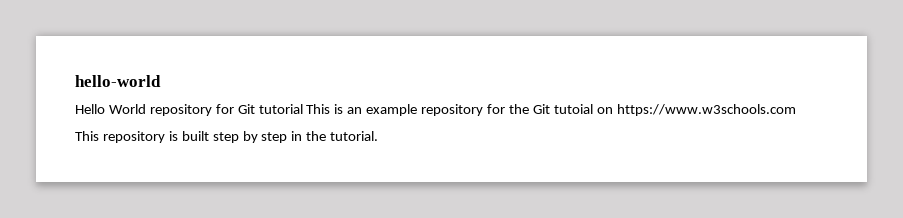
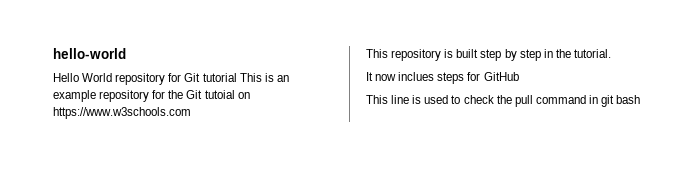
+ It now inclues steps for GitHub
+ This line is used to check the pull command in git bash

